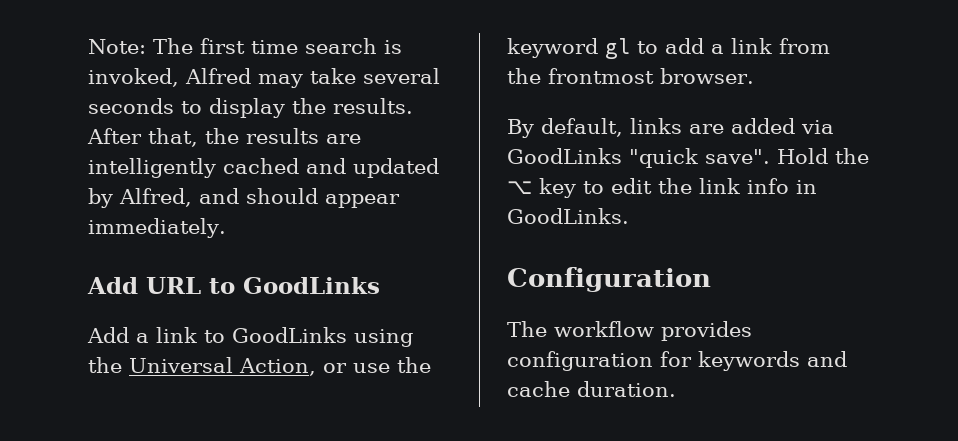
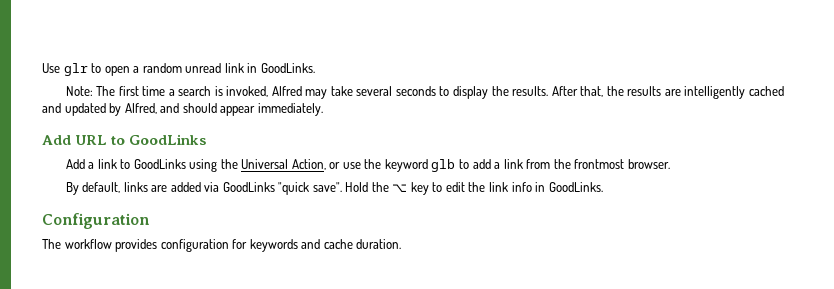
+ Use glr to open a random unread link in GoodLinks.
- Note: The first time search is invoked, Alfred may take several seconds to display the results.
+ Note: The first time a search is invoked, Alfred may take several seconds to display the results.
- Add a link to GoodLinks using the Universal Action, or use the keyword gl to add a link from the frontmost browser.
+ Add a link to GoodLinks using the Universal Action, or use the keyword glb to add a link from the frontmost browser.

